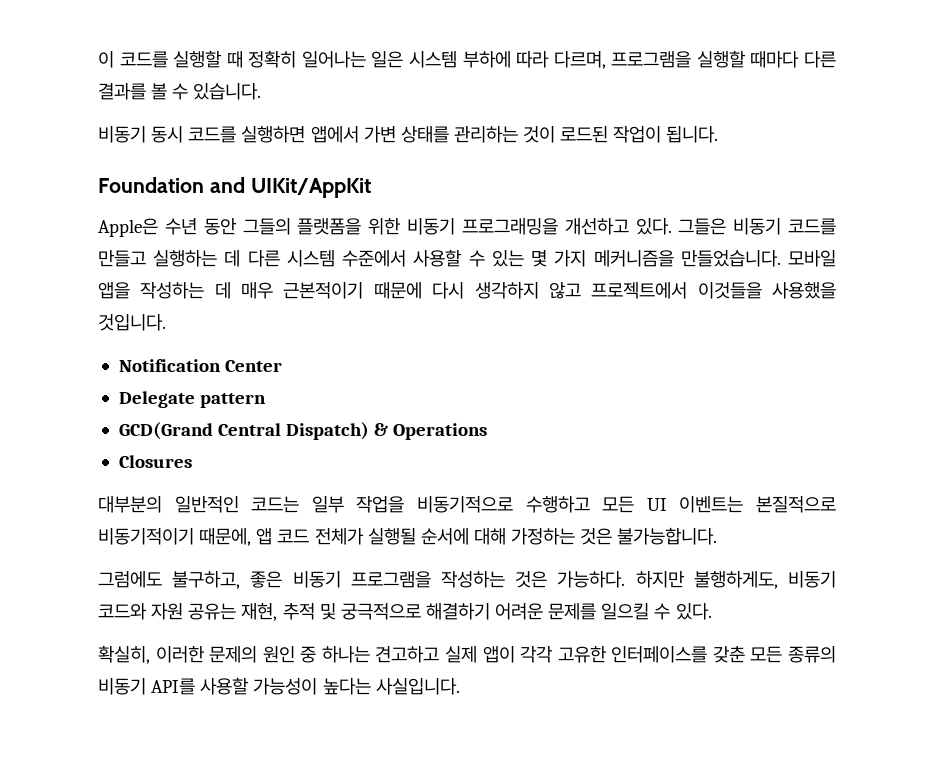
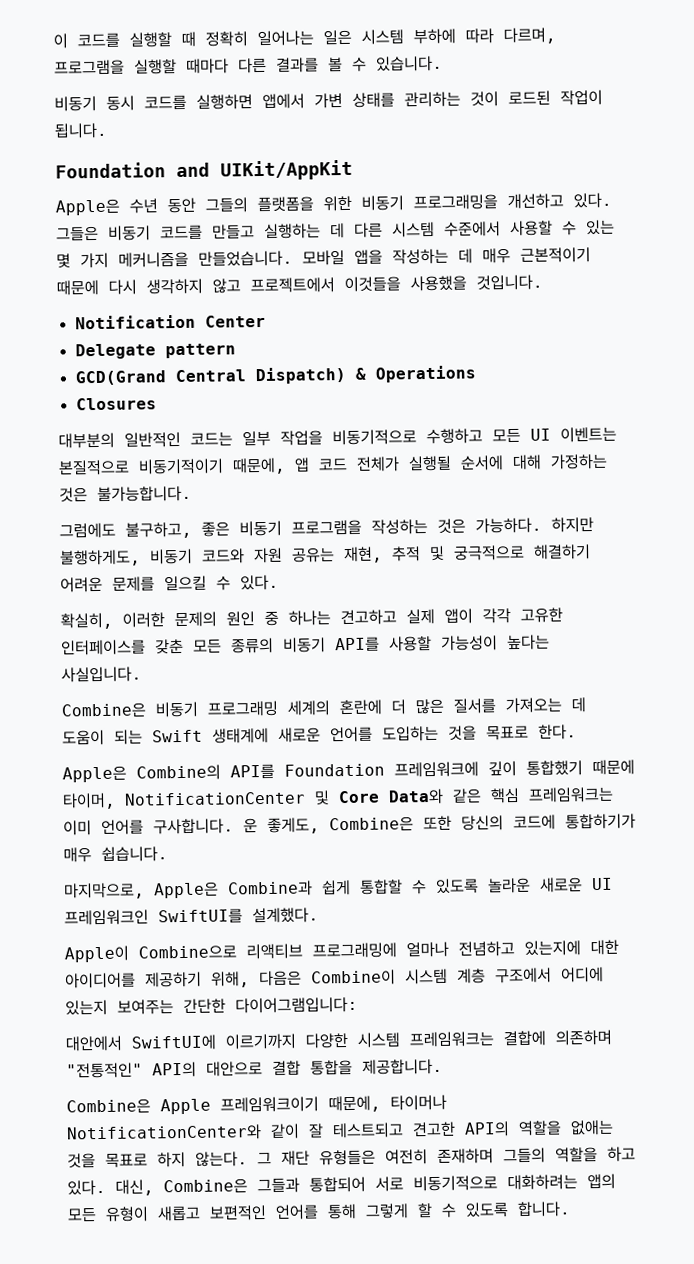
+ Combine은 비동기 프로그래밍 세계의 혼란에 더 많은 질서를 가져오는 데 도움이 되는 Swift 생태계에 새로운 언어를 도입하는 것을 목표로 한다.
+ Apple은 Combine의 API를 Foundation 프레임워크에 깊이 통합했기 때문에 타이머, NotificationCenter 및 Core Data와 같은 핵심 프레임워크는 이미 언어를 구사합니다. 운 좋게도, Combine은 또한 당신의 코드에 통합하기가 매우 쉽습니다.
+ 마지막으로, Apple은 Combine과 쉽게 통합할 수 있도록 놀라운 새로운 UI 프레임워크인 SwiftUI를 설계했다.
+ Apple이 Combine으로 리액티브 프로그래밍에 얼마나 전념하고 있는지에 대한 아이디어를 제공하기 위해, 다음은 Combine이 시스템 계층 구조에서 어디에 있는지 보여주는 간단한 다이어그램입니다:
+ 대안에서 SwiftUI에 이르기까지 다양한 시스템 프레임워크는 결합에 의존하며 "전통적인" API의 대안으로 결합 통합을 제공합니다.
+ Combine은 Apple 프레임워크이기 때문에, 타이머나 NotificationCenter와 같이 잘 테스트되고 견고한 API의 역할을 없애는 것을 목표로 하지 않는다. 그 재단 유형들은 여전히 존재하며 그들의 역할을 하고 있다. 대신, Combine은 그들과 통합되어 서로 비동기적으로 대화하려는 앱의 모든 유형이 새롭고 보편적인 언어를 통해 그렇게 할 수 있도록 합니다.

